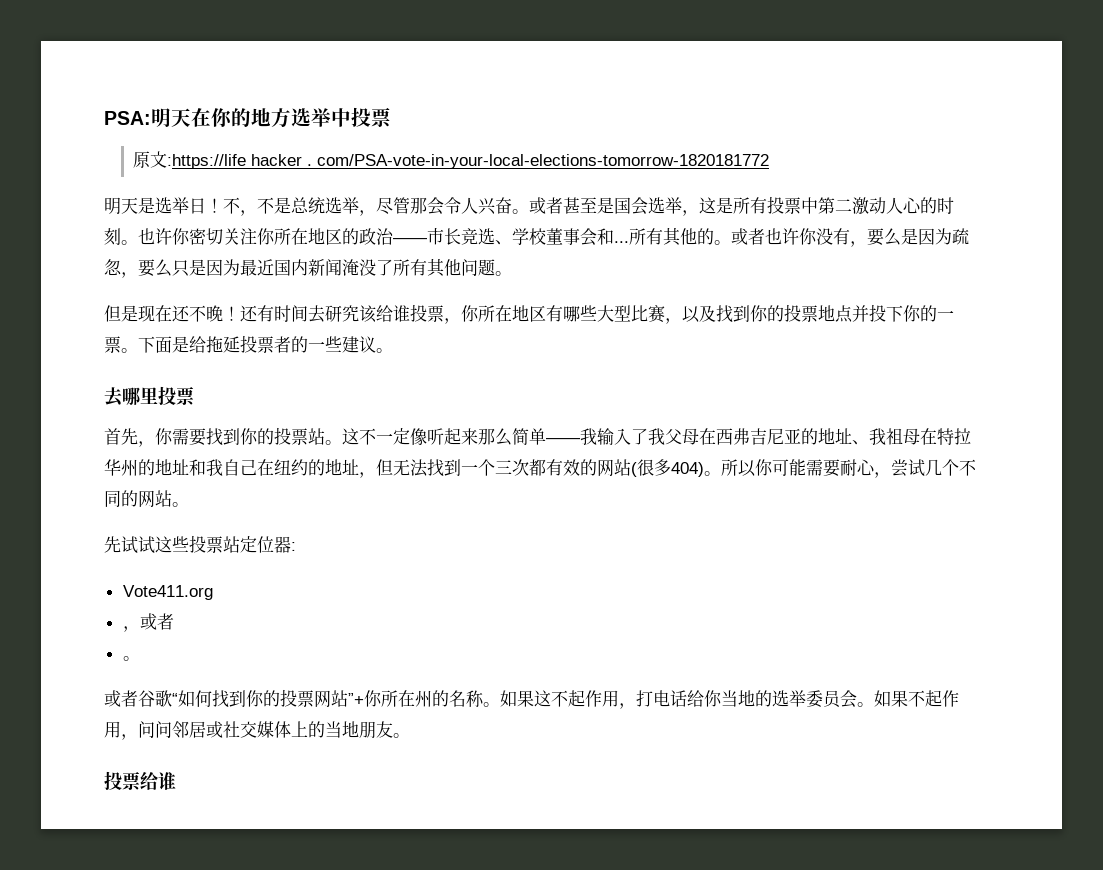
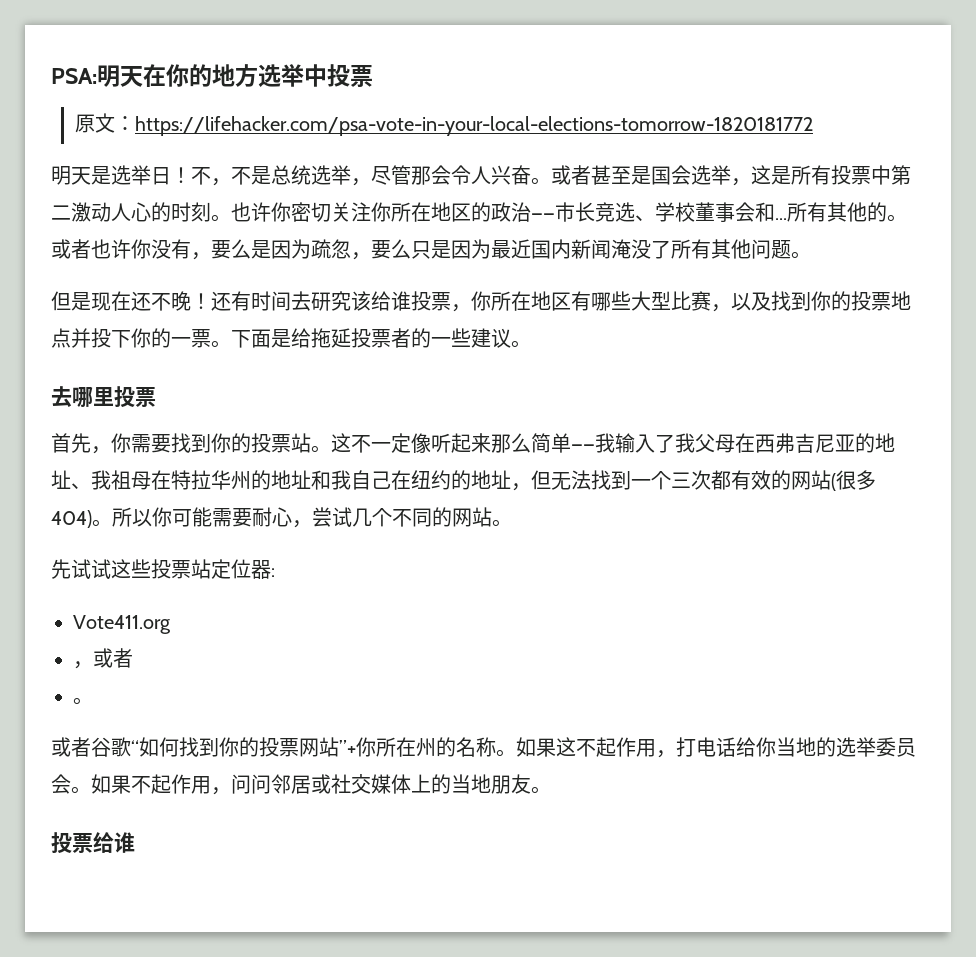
- 原文:https://life hacker . com/PSA-vote-in-your-local-elections-tomorrow-1820181772
+ 原文：https://lifehacker.com/psa-vote-in-your-local-elections-tomorrow-1820181772

